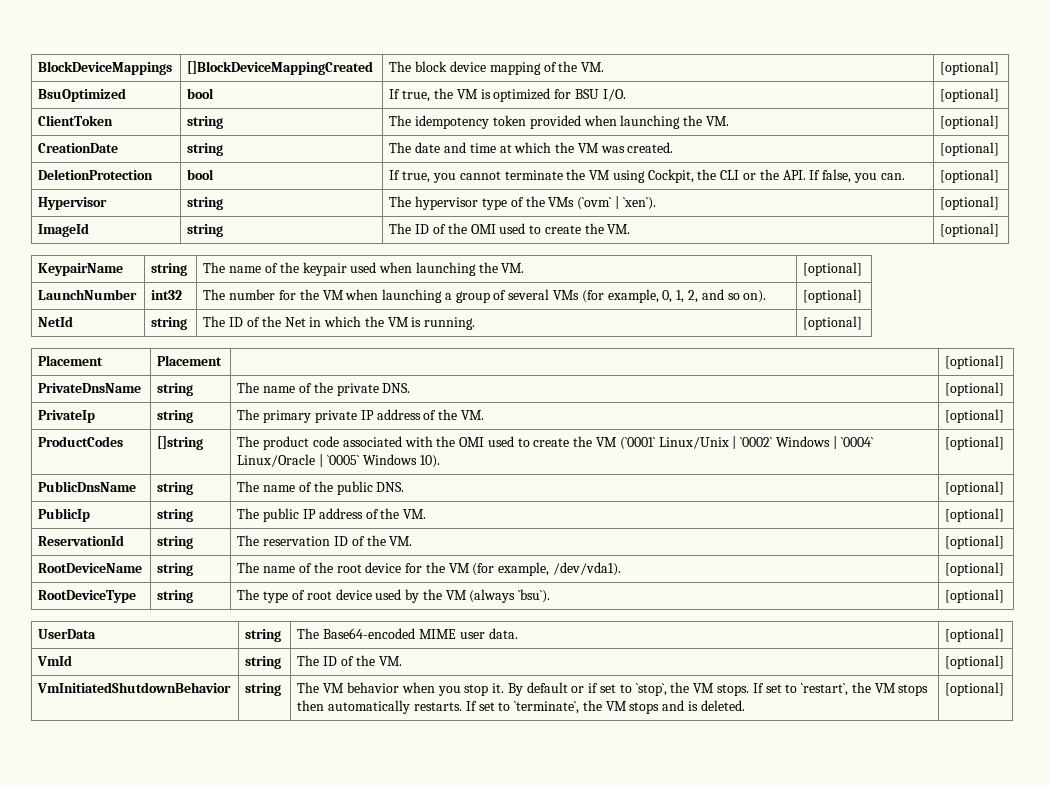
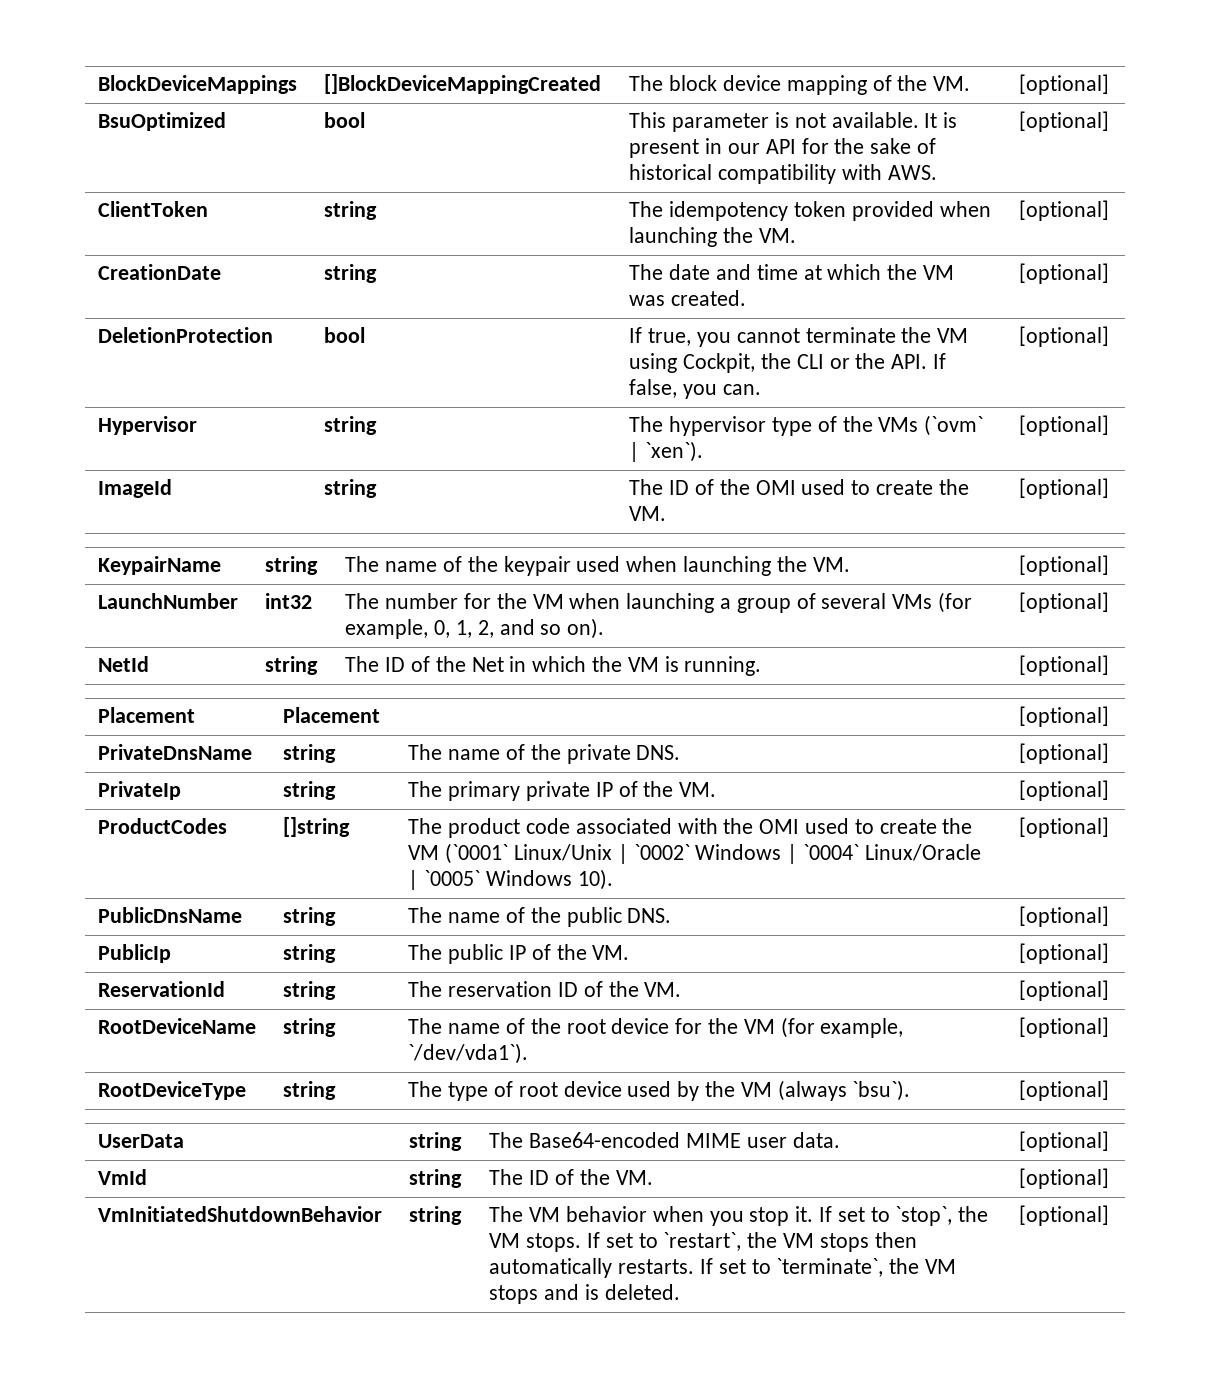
- BsuOptimized | bool | If true, the VM is optimized for BSU I/O. | [optional]
+ BsuOptimized | bool | This parameter is not available. It is present in our API for the sake of historical compatibility with AWS. | [optional]
- PrivateIp | string | The primary private IP address of the VM. | [optional]
+ PrivateIp | string | The primary private IP of the VM. | [optional]
- PublicIp | string | The public IP address of the VM. | [optional]
+ PublicIp | string | The public IP of the VM. | [optional]
- RootDeviceName | string | The name of the root device for the VM (for example, /dev/vda1). | [optional]
+ RootDeviceName | string | The name of the root device for the VM (for example, `/dev/vda1`). | [optional]
- VmInitiatedShutdownBehavior | string | The VM behavior when you stop it. By default or if set to `stop`, the VM stops. If set to `restart`, the VM stops then automatically restarts. If set to `terminate`, the VM stops and is deleted. | [optional]
+ VmInitiatedShutdownBehavior | string | The VM behavior when you stop it. If set to `stop`, the VM stops. If set to `restart`, the VM stops then automatically restarts. If set to `terminate`, the VM stops and is deleted. | [optional]

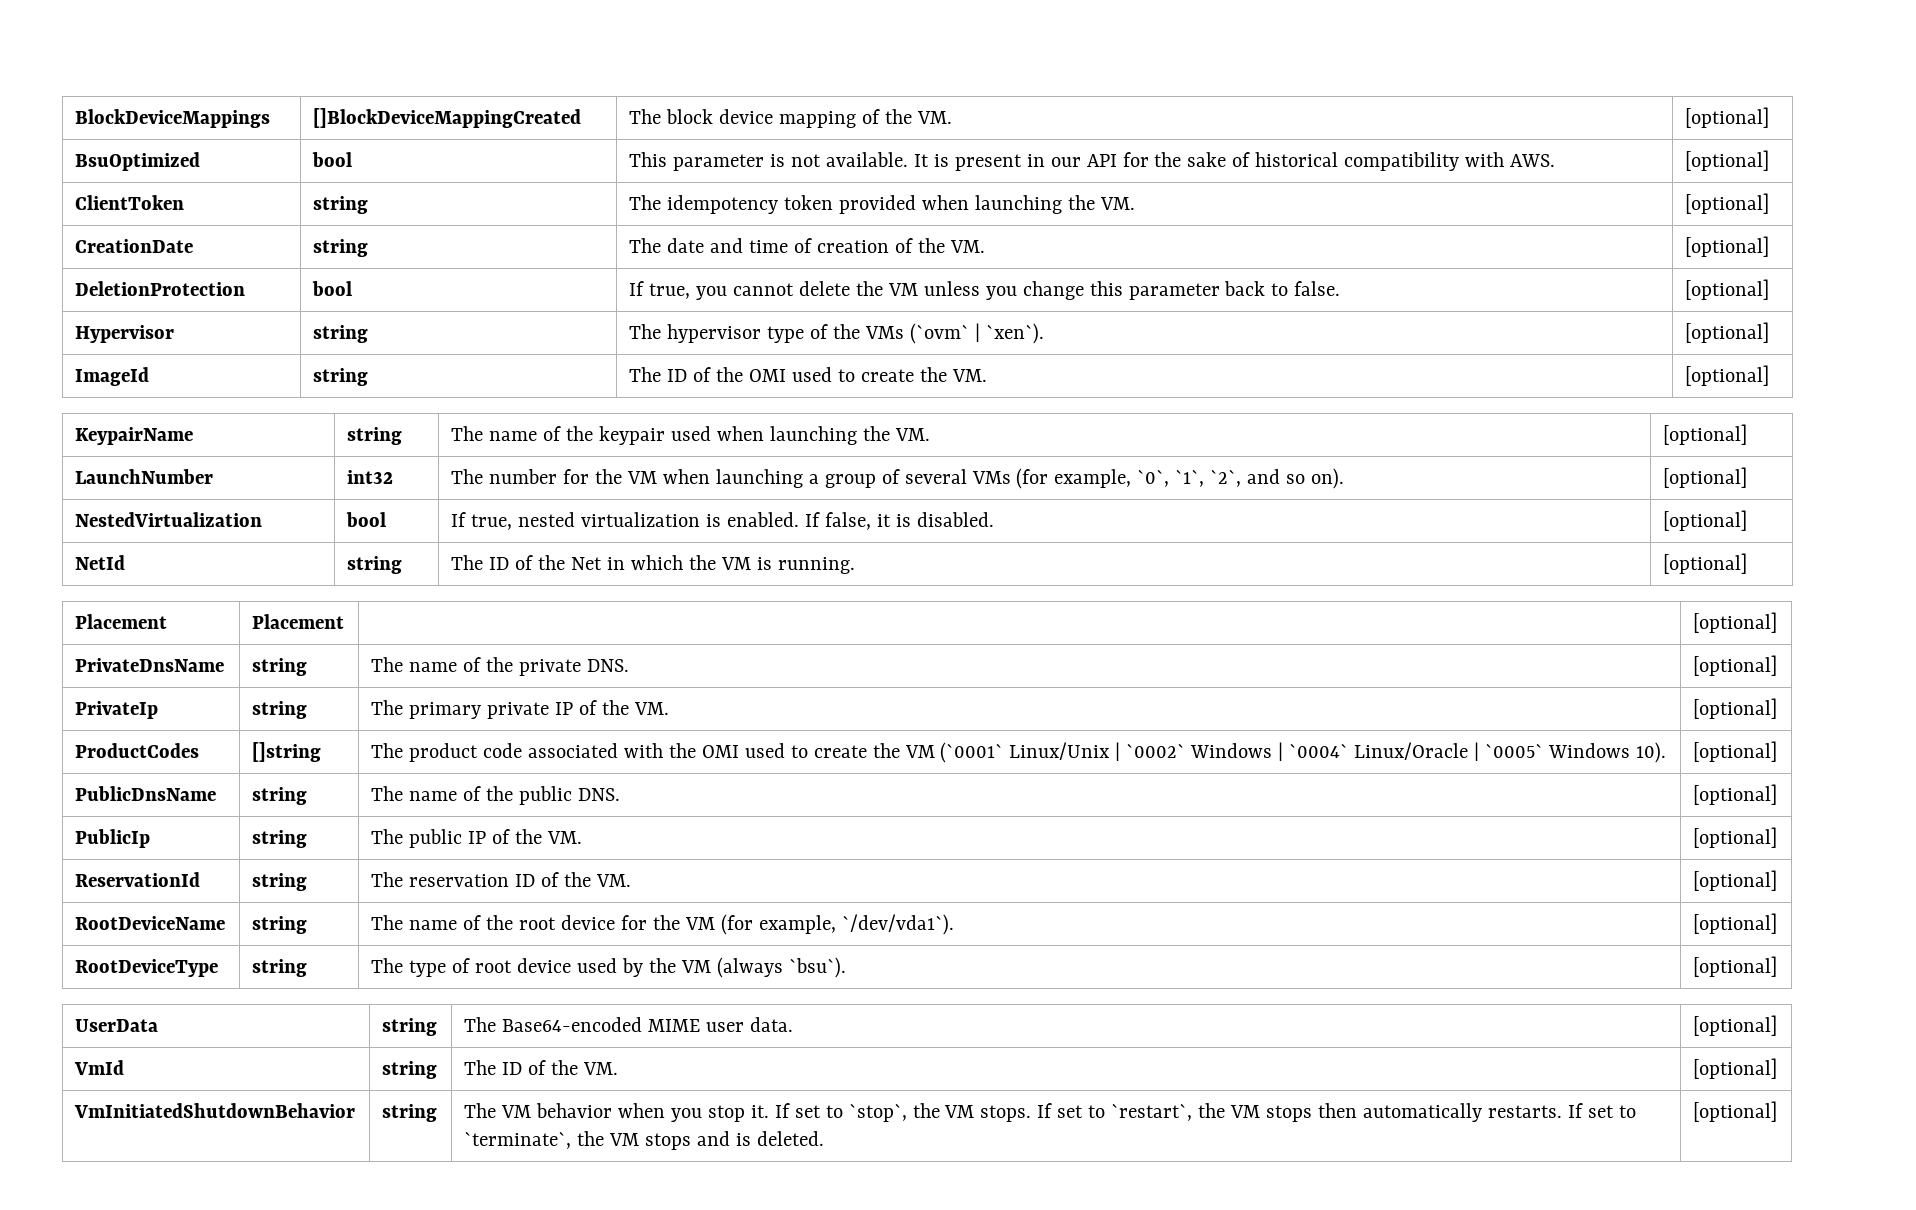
- CreationDate | string | The date and time at which the VM was created. | [optional]
+ CreationDate | string | The date and time of creation of the VM. | [optional]
- DeletionProtection | bool | If true, you cannot terminate the VM using Cockpit, the CLI or the API. If false, you can. | [optional]
+ DeletionProtection | bool | If true, you cannot delete the VM unless you change this parameter back to false. | [optional]
- LaunchNumber | int32 | The number for the VM when launching a group of several VMs (for example, 0, 1, 2, and so on). | [optional]
+ LaunchNumber | int32 | The number for the VM when launching a group of several VMs (for example, `0`, `1`, `2`, and so on). | [optional]
+ NestedVirtualization | bool | If true, nested virtualization is enabled. If false, it is disabled. | [optional]

